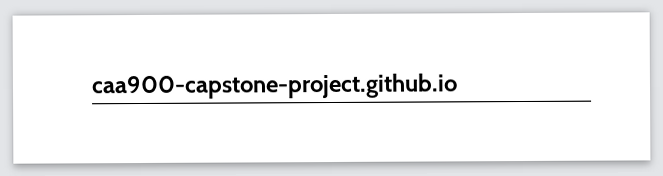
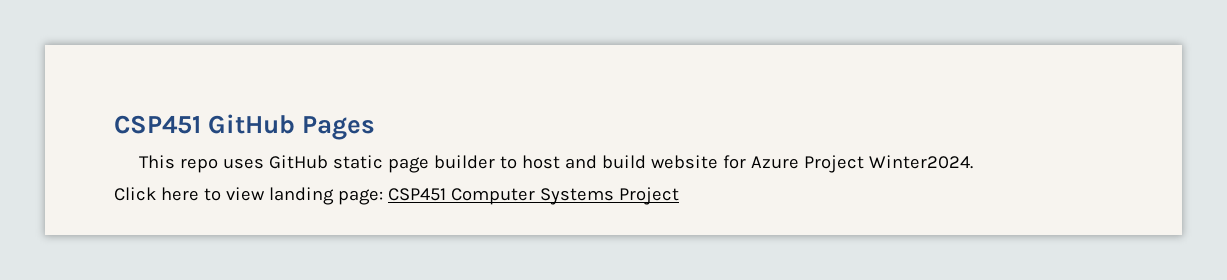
- caa900-capstone-project.github.io
+ CSP451 GitHub Pages
+ This repo uses GitHub static page builder to host and build website for Azure Project Winter2024.
+ Click here to view landing page: CSP451 Computer Systems Project

